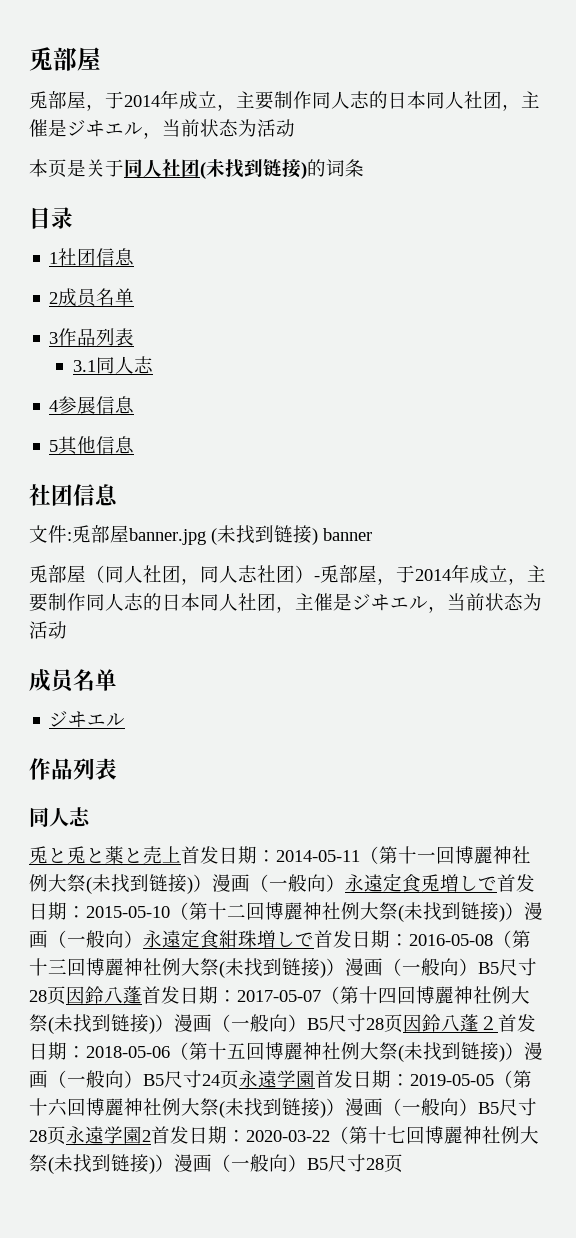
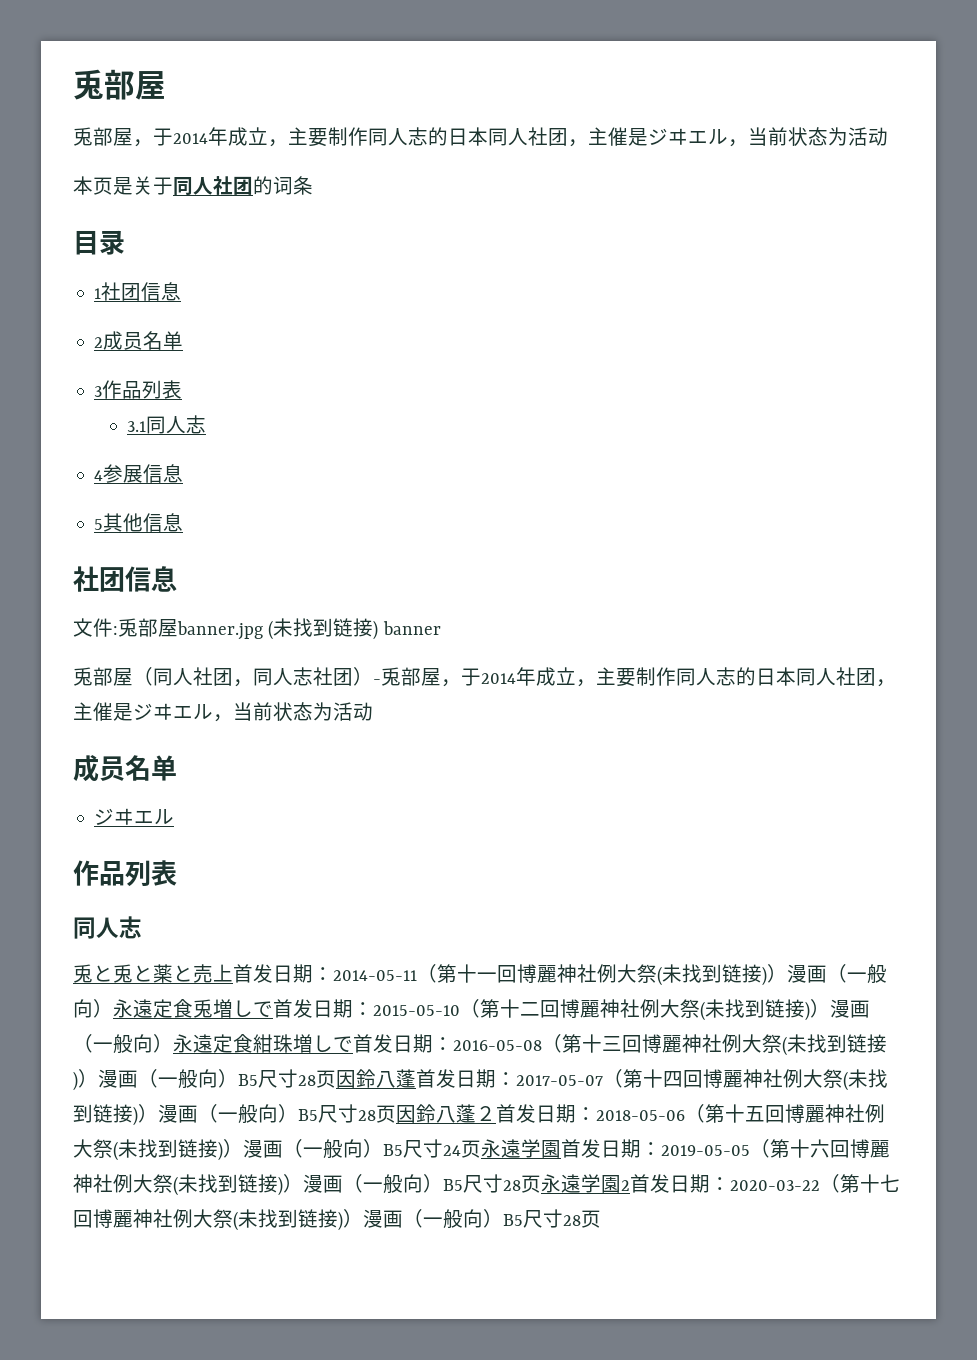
- 本页是关于同人社团(未找到链接)的词条
+ 本页是关于同人社团的词条

